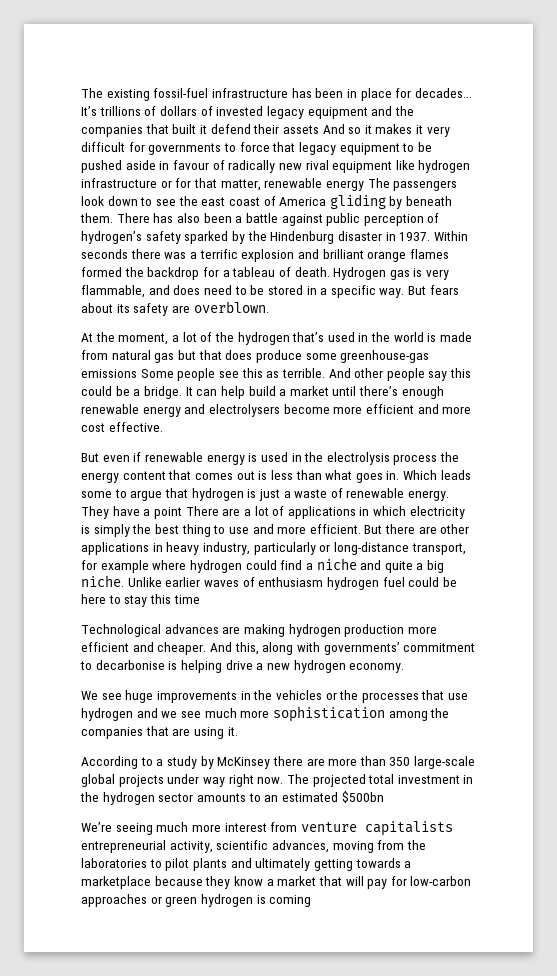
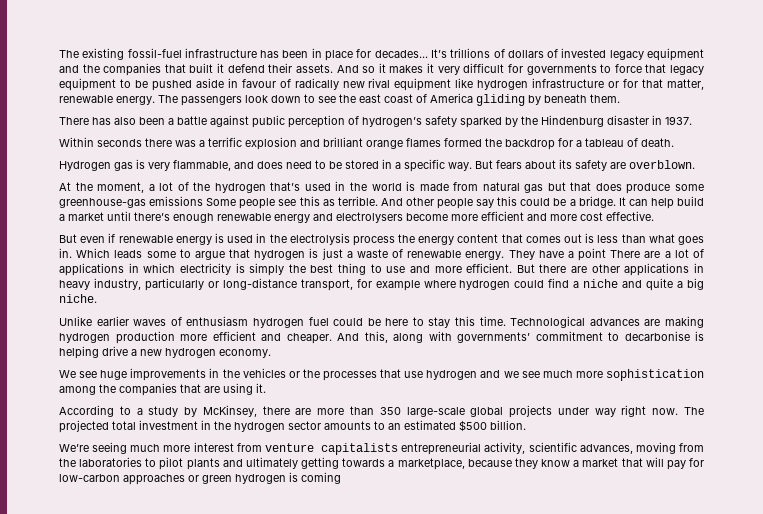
- It’s trillions of dollars of invested legacy equipment and the companies that built it defend their assets And so it makes it very difficult for governments to force that legacy equipment to be pushed aside in favour of radically new rival equipment like hydrogen infrastructure or for that matter, renewable energy The passengers look down to see the east coast of America gliding by beneath them. There has also been a battle against public perception of hydrogen’s safety sparked by the Hindenburg disaster in 1937. Within seconds there was a terrific explosion and brilliant orange flames formed the backdrop for a tableau of death. Hydrogen gas is very flammable, and does need to be stored in a specific way.
+ It’s trillions of dollars of invested legacy equipment and the companies that built it defend their assets. And so it makes it very difficult for governments to force that legacy equipment to be pushed aside in favour of radically new rival equipment like hydrogen infrastructure or for that matter, renewable energy. The passengers look down to see the east coast of America gliding by beneath them.
+ There has also been a battle against public perception of hydrogen’s safety sparked by the Hindenburg disaster in 1937.
+ Within seconds there was a terrific explosion and brilliant orange flames formed the backdrop for a tableau of death.
+ Hydrogen gas is very flammable, and does need to be stored in a specific way.
- But there are other applications in heavy industry, particularly or long-distance transport, for example where hydrogen could find a niche and quite a big niche. Unlike earlier waves of enthusiasm hydrogen fuel could be here to stay this time
- Technological advances are making hydrogen production more efficient and cheaper.
+ But there are other applications in heavy industry, particularly or long-distance transport, for example where hydrogen could find a niche and quite a big niche.
+ Unlike earlier waves of enthusiasm hydrogen fuel could be here to stay this time. Technological advances are making hydrogen production more efficient and cheaper.
- According to a study by McKinsey there are more than 350 large-scale global projects under way right now.
+ According to a study by McKinsey, there are more than 350 large-scale global projects under way right now.
- The projected total investment in the hydrogen sector amounts to an estimated $500bn
+ The projected total investment in the hydrogen sector amounts to an estimated $500 billion.
- We’re seeing much more interest from venture capitalists entrepreneurial activity, scientific advances, moving from the laboratories to pilot plants and ultimately getting towards a marketplace because they know a market that will pay for low-carbon approaches or green hydrogen is coming
+ We’re seeing much more interest from venture capitalists entrepreneurial activity, scientific advances, moving from the laboratories to pilot plants and ultimately getting towards a marketplace, because they know a market that will pay for low-carbon approaches or green hydrogen is coming

